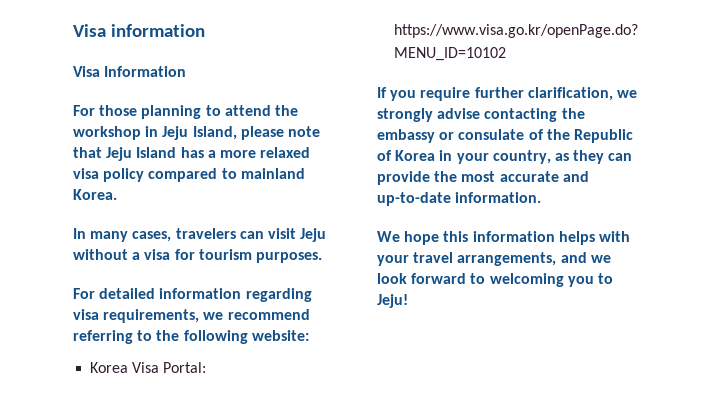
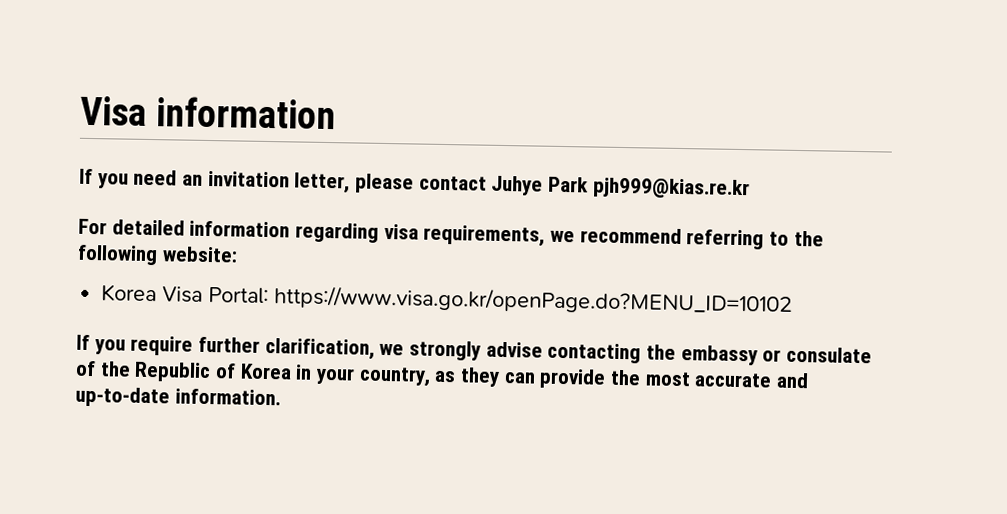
- Visa Information
- For those planning to attend the workshop in Jeju Island, please note that Jeju Island has a more relaxed visa policy compared to mainland Korea.
- In many cases, travelers can visit Jeju without a visa for tourism purposes.
+ If you need an invitation letter, please contact Juhye Park pjh999@kias.re.kr
- We hope this information helps with your travel arrangements, and we look forward to welcoming you to Jeju!

